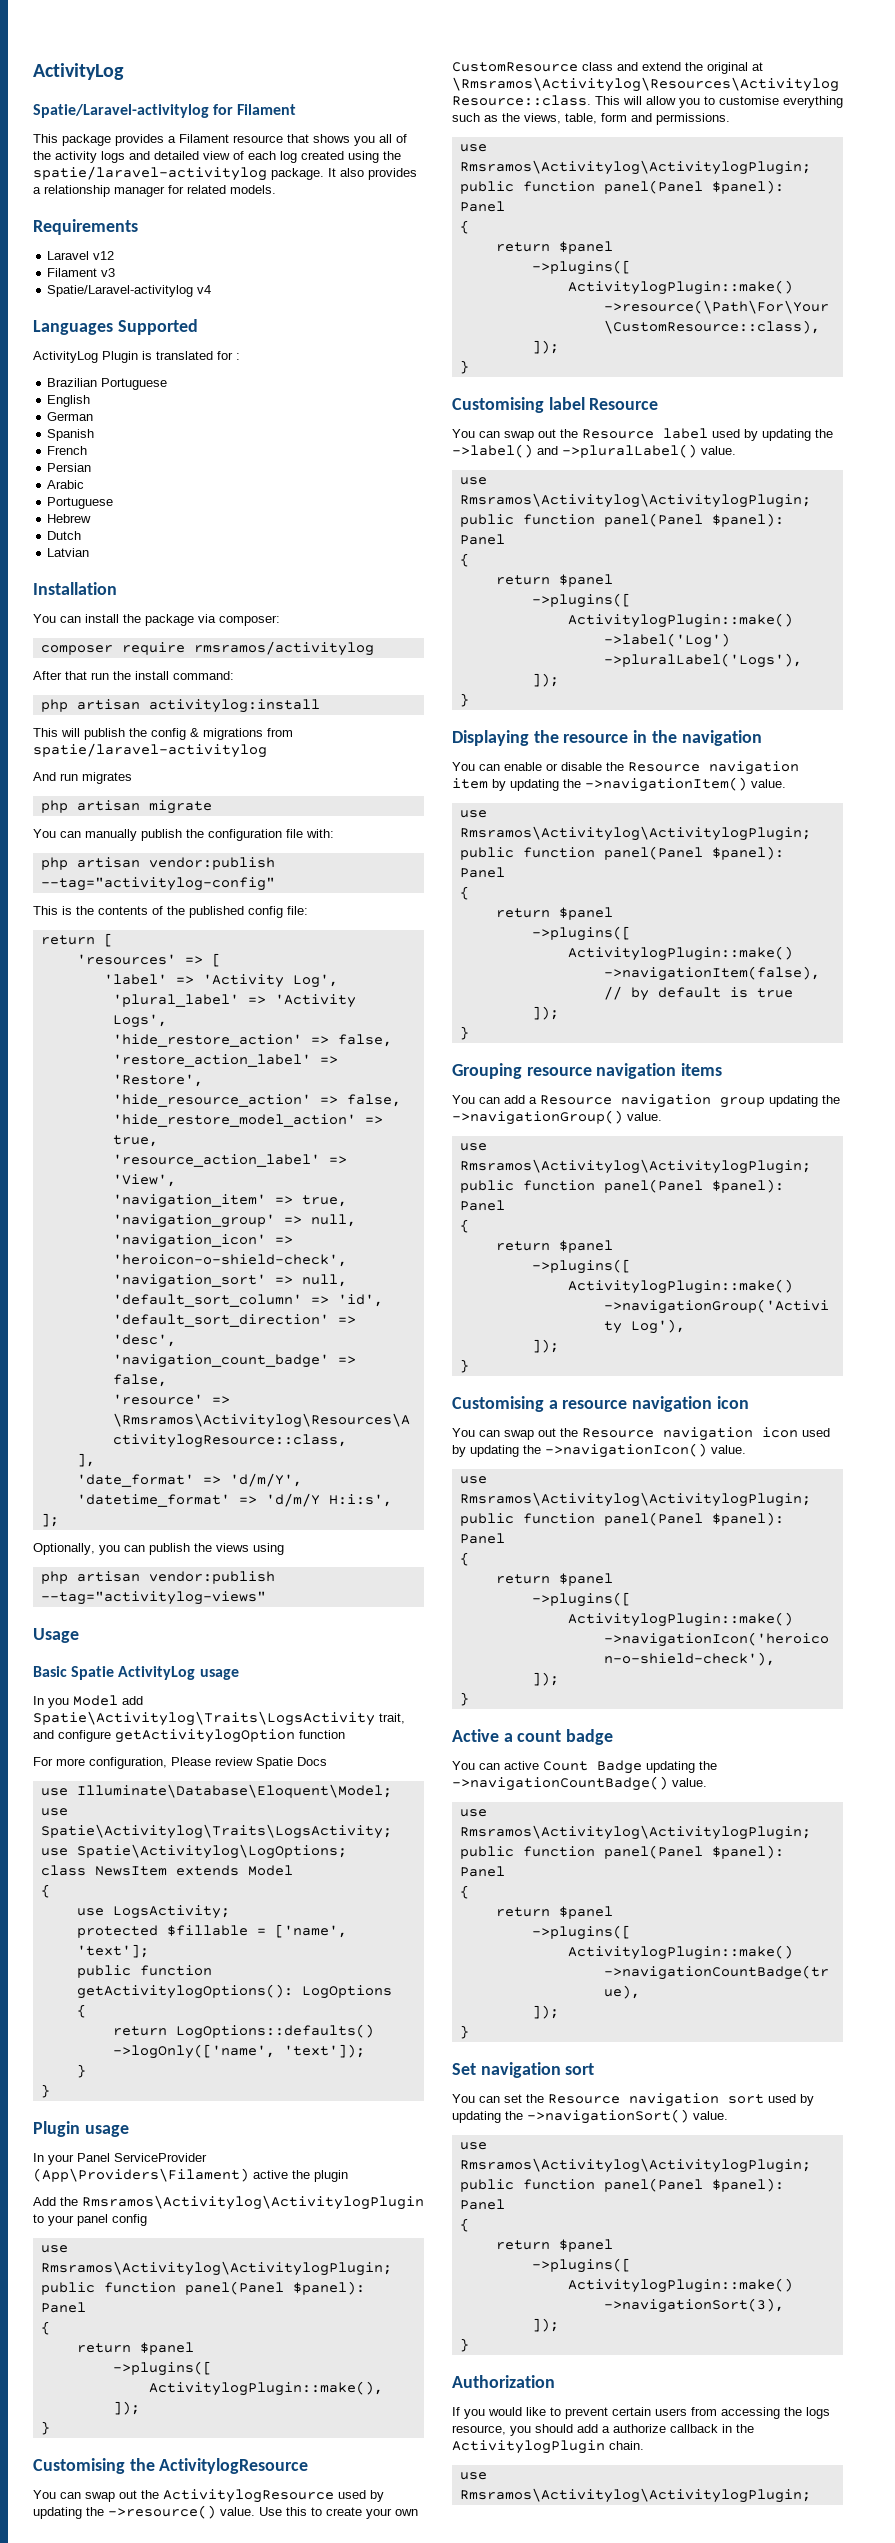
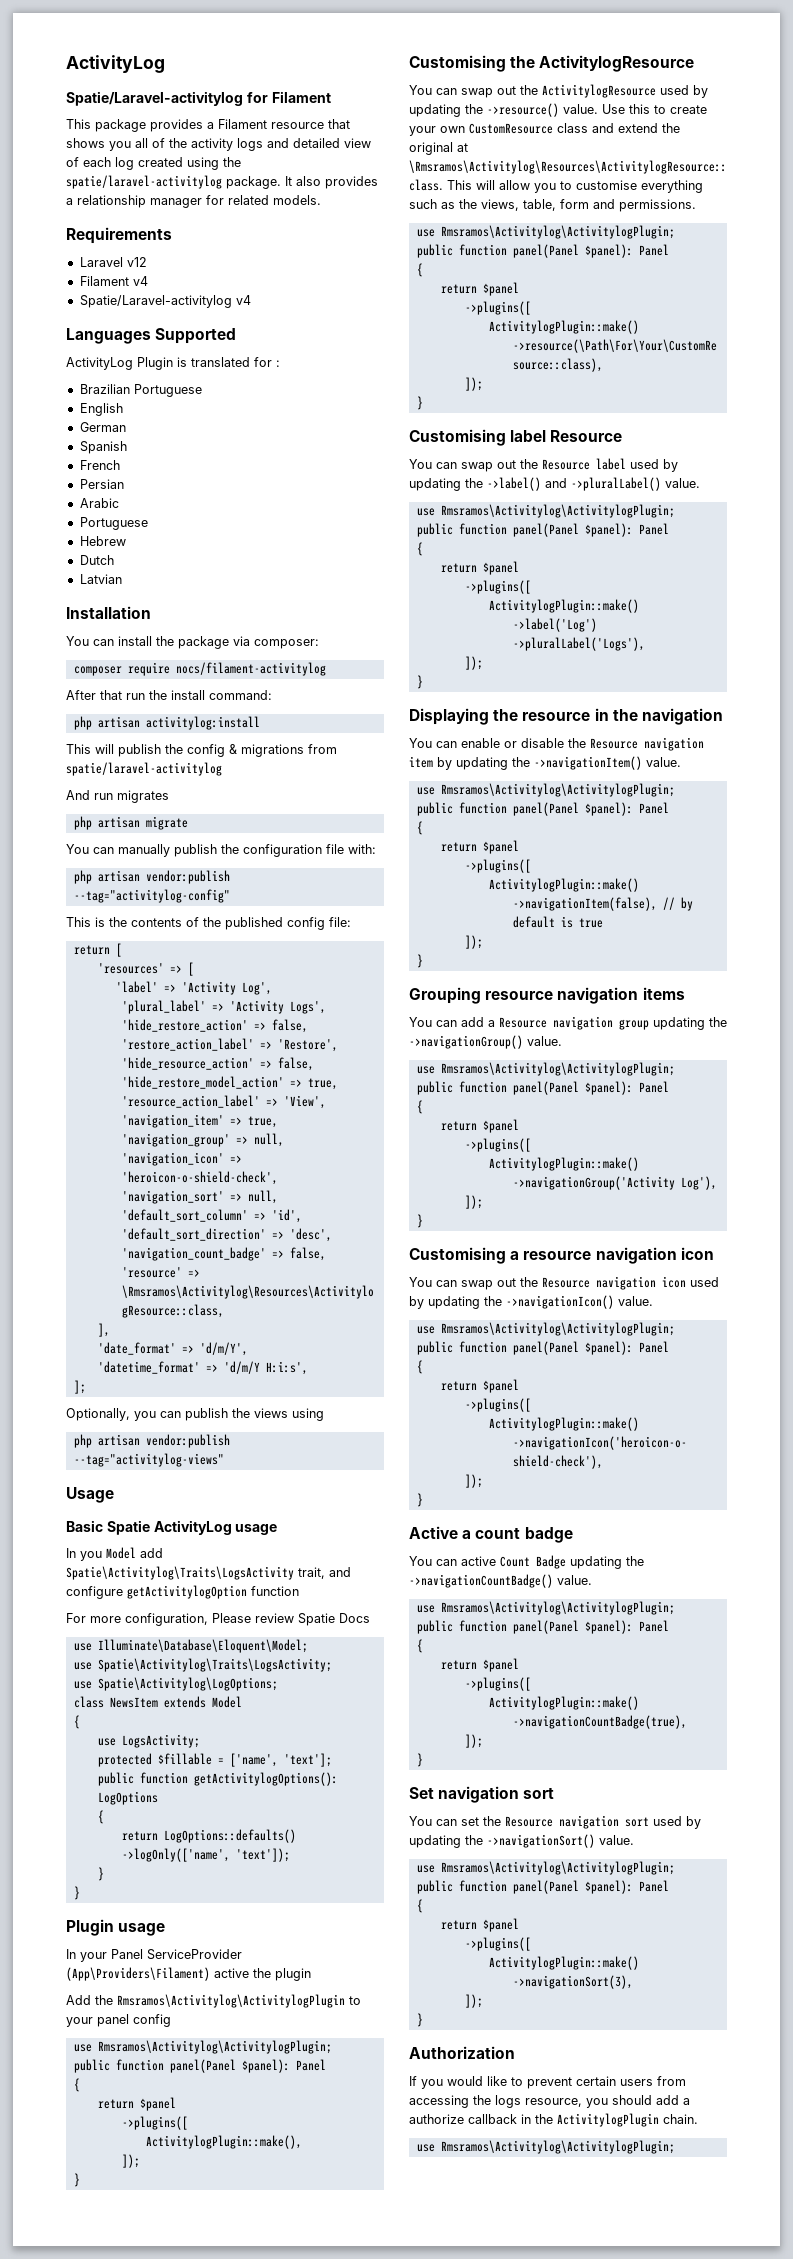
- Filament v3
+ Filament v4
- composer require rmsramos/activitylog
+ composer require nocs/filament-activitylog

